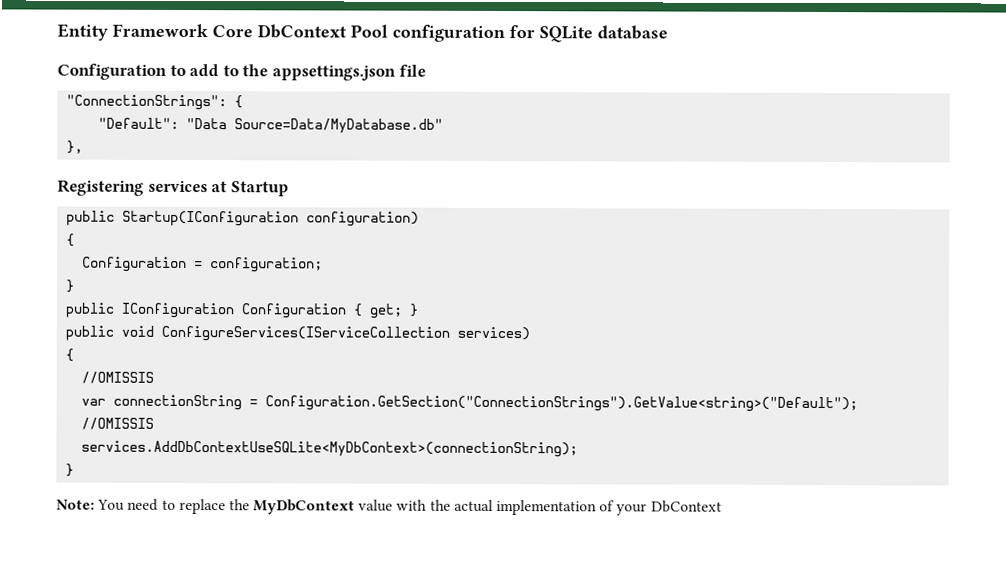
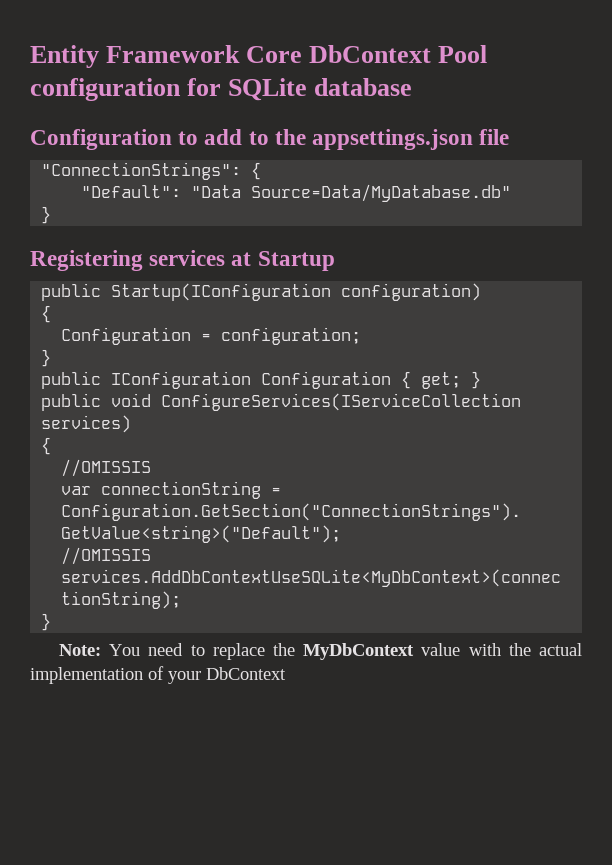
  "Default": "Data Source=Data/MyDatabase.db"
- },
+ }

